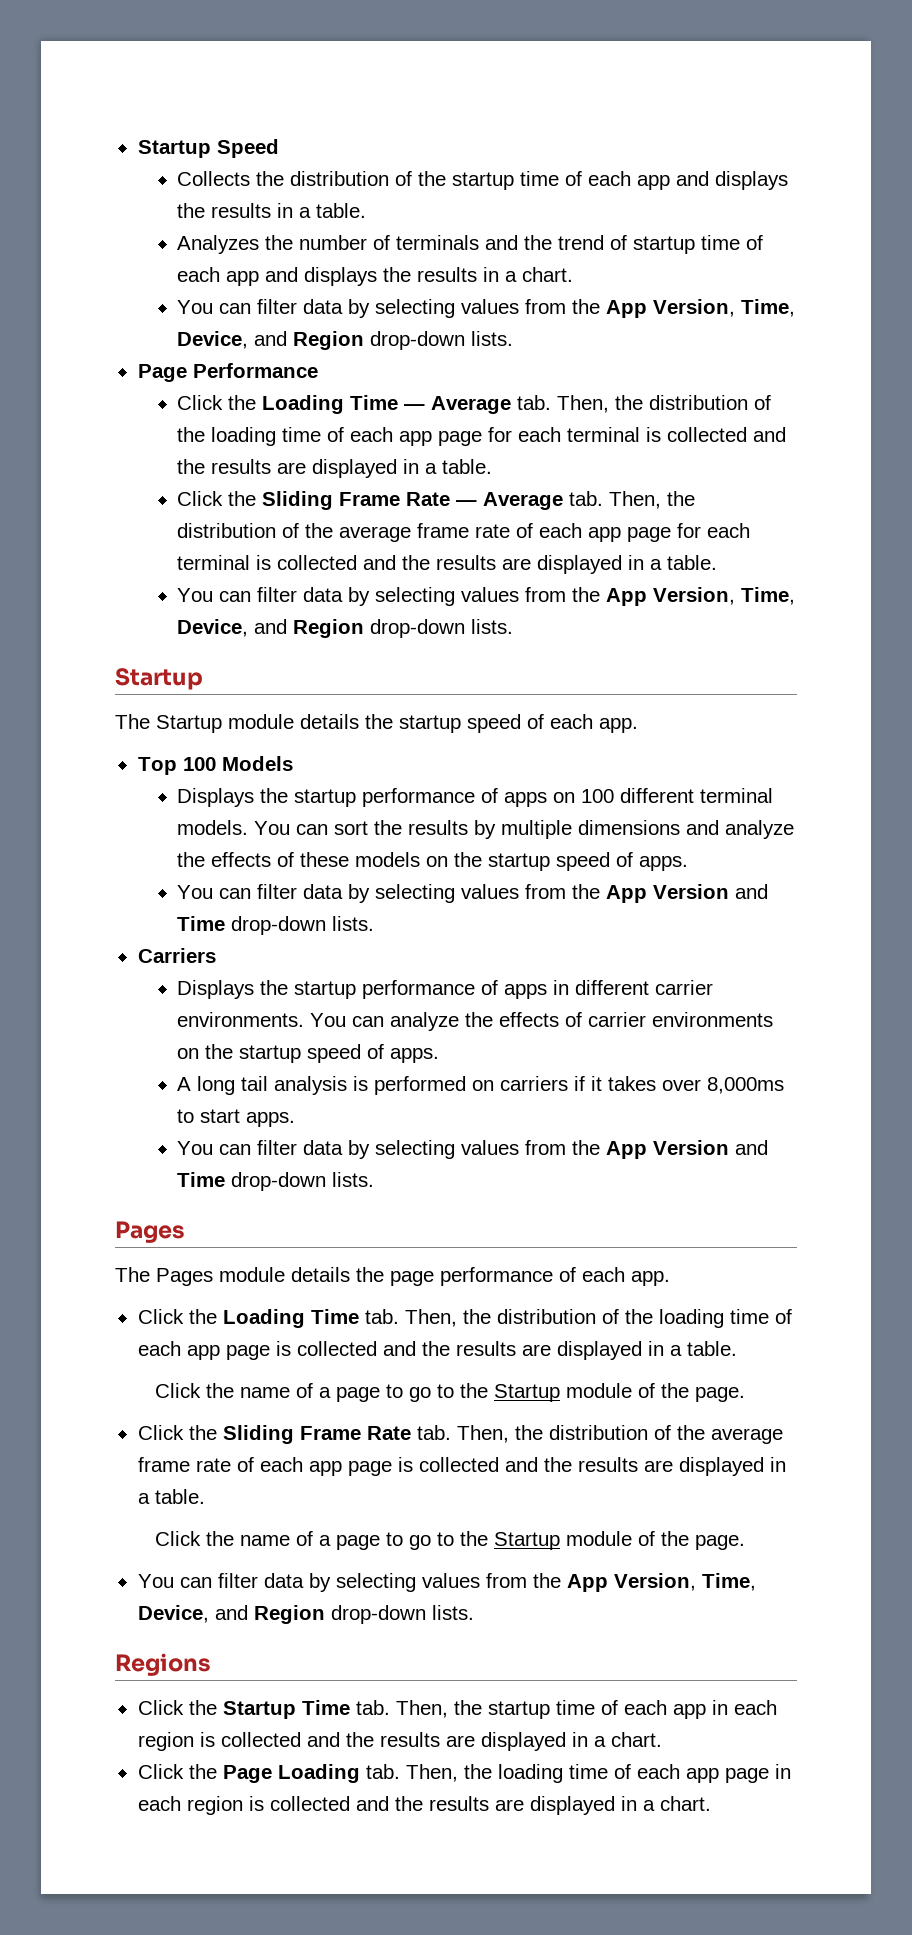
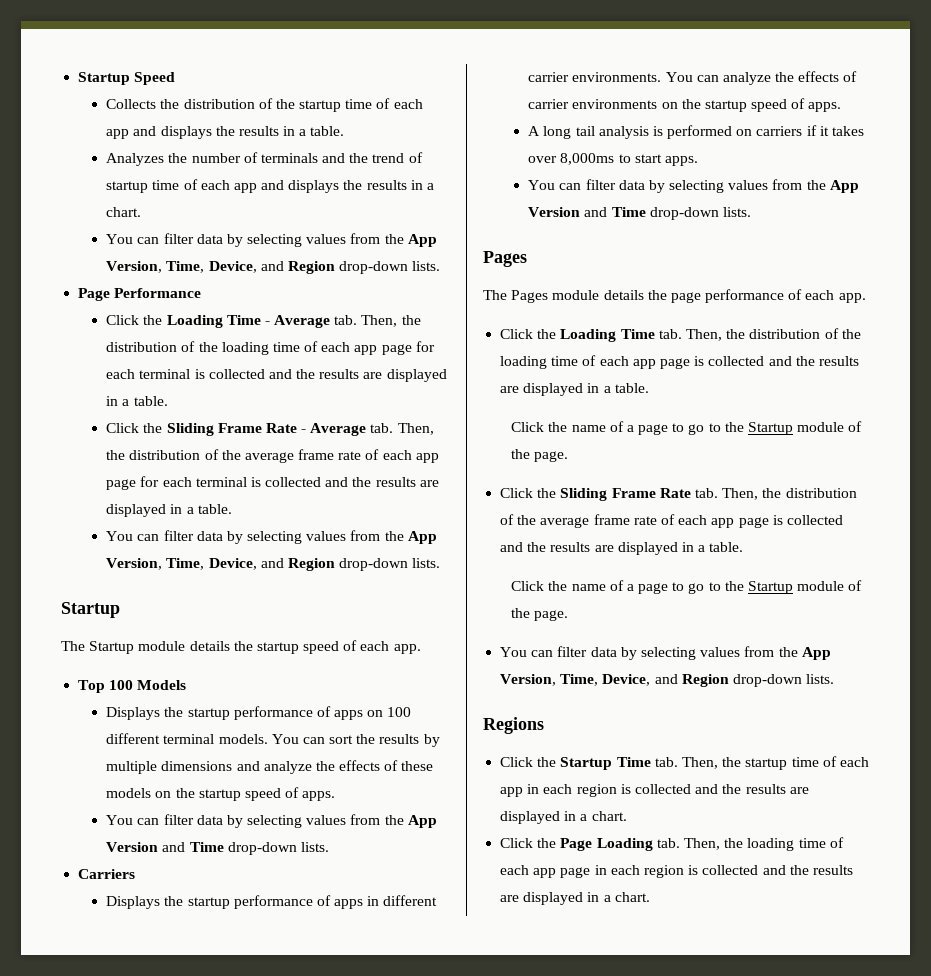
- Click the Loading Time — Average tab. Then, the distribution of the loading time of each app page for each terminal is collected and the results are displayed in a table.
+ Click the Loading Time - Average tab. Then, the distribution of the loading time of each app page for each terminal is collected and the results are displayed in a table.
- Click the Sliding Frame Rate — Average tab. Then, the distribution of the average frame rate of each app page for each terminal is collected and the results are displayed in a table.
+ Click the Sliding Frame Rate - Average tab. Then, the distribution of the average frame rate of each app page for each terminal is collected and the results are displayed in a table.

